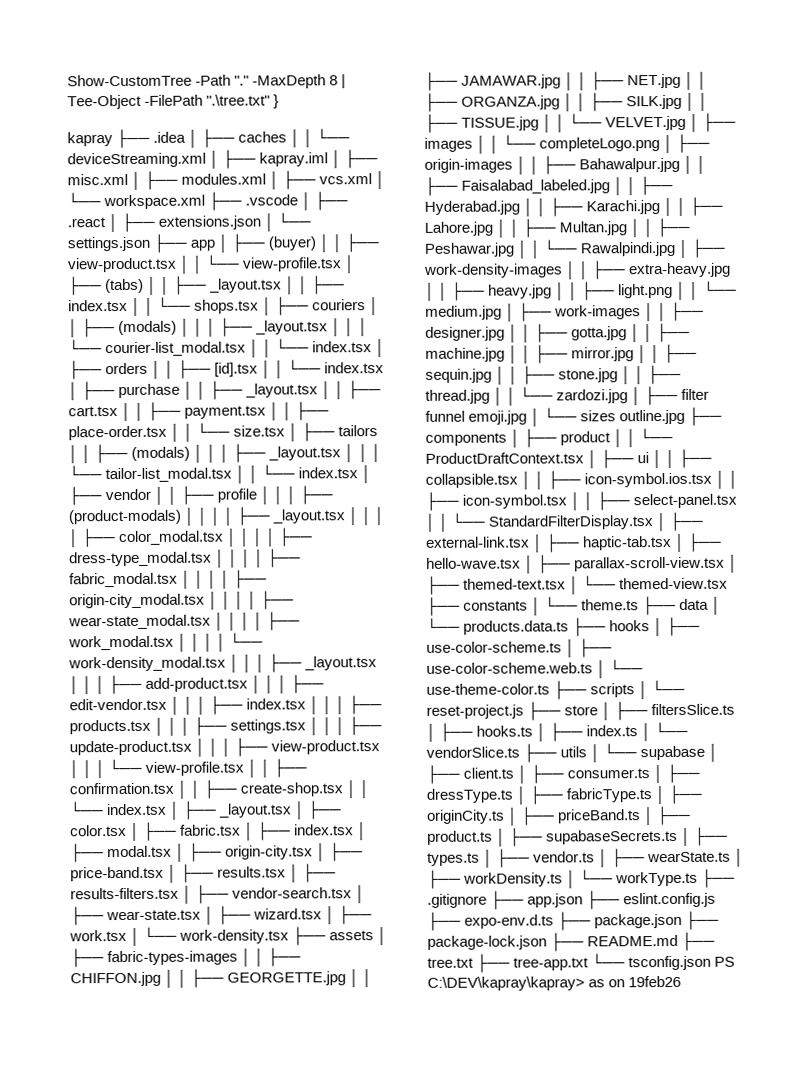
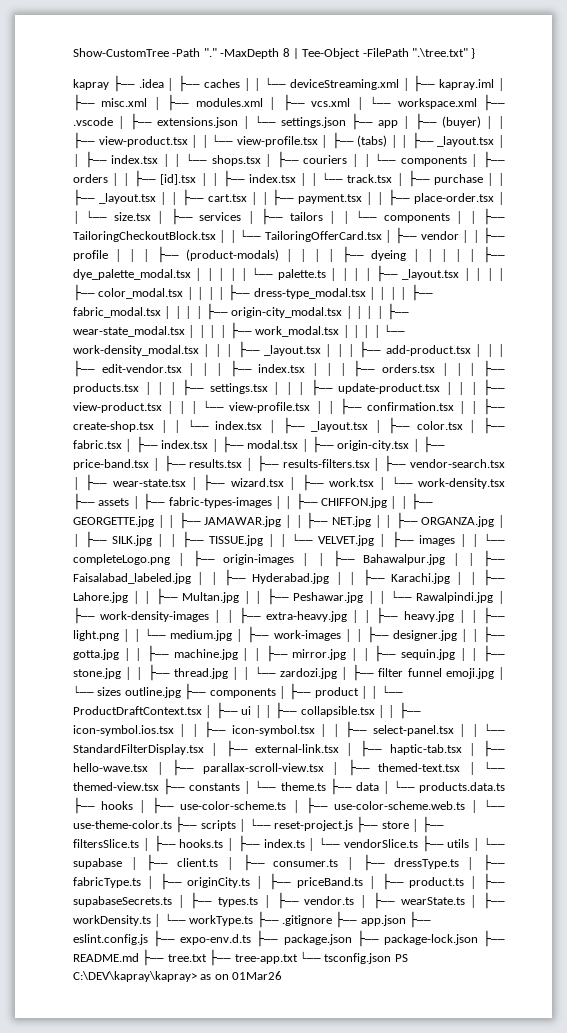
- kapray ├── .idea │ ├── caches │ │ └── deviceStreaming.xml │ ├── kapray.iml │ ├── misc.xml │ ├── modules.xml │ ├── vcs.xml │ └── workspace.xml ├── .vscode │ ├── .react │ ├── extensions.json │ └── settings.json ├── app │ ├── (buyer) │ │ ├── view-product.tsx │ │ └── view-profile.tsx │ ├── (tabs) │ │ ├── _layout.tsx │ │ ├── index.tsx │ │ └── shops.tsx │ ├── couriers │ │ ├── (modals) │ │ │ ├── _layout.tsx │ │ │ └── courier-list_modal.tsx │ │ └── index.tsx │ ├── orders │ │ ├── [id].tsx │ │ └── index.tsx │ ├── purchase │ │ ├── _layout.tsx │ │ ├── cart.tsx │ │ ├── payment.tsx │ │ ├── place-order.tsx │ │ └── size.tsx │ ├── tailors │ │ ├── (modals) │ │ │ ├── _layout.tsx │ │ │ └── tailor-list_modal.tsx │ │ └── index.tsx │ ├── vendor │ │ ├── profile │ │ │ ├── (product-modals) │ │ │ │ ├── _layout.tsx │ │ │ │ ├── color_modal.tsx │ │ │ │ ├── dress-type_modal.tsx │ │ │ │ ├── fabric_modal.tsx │ │ │ │ ├── origin-city_modal.tsx │ │ │ │ ├── wear-state_modal.tsx │ │ │ │ ├── work_modal.tsx │ │ │ │ └── work-density_modal.tsx │ │ │ ├── _layout.tsx │ │ │ ├── add-product.tsx │ │ │ ├── edit-vendor.tsx │ │ │ ├── index.tsx │ │ │ ├── products.tsx │ │ │ ├── settings.tsx │ │ │ ├── update-product.tsx │ │ │ ├── view-product.tsx │ │ │ └── view-profile.tsx │ │ ├── confirmation.tsx │ │ ├── create-shop.tsx │ │ └── index.tsx │ ├── _layout.tsx │ ├── color.tsx │ ├── fabric.tsx │ ├── index.tsx │ ├── modal.tsx │ ├── origin-city.tsx │ ├── price-band.tsx │ ├── results.tsx │ ├── results-filters.tsx │ ├── vendor-search.tsx │ ├── wear-state.tsx │ ├── wizard.tsx │ ├── work.tsx │ └── work-density.tsx ├── assets │ ├── fabric-types-images │ │ ├── CHIFFON.jpg │ │ ├── GEORGETTE.jpg │ │ ├── JAMAWAR.jpg │ │ ├── NET.jpg │ │ ├── ORGANZA.jpg │ │ ├── SILK.jpg │ │ ├── TISSUE.jpg │ │ └── VELVET.jpg │ ├── images │ │ └── completeLogo.png │ ├── origin-images │ │ ├── Bahawalpur.jpg │ │ ├── Faisalabad_labeled.jpg │ │ ├── Hyderabad.jpg │ │ ├── Karachi.jpg │ │ ├── Lahore.jpg │ │ ├── Multan.jpg │ │ ├── Peshawar.jpg │ │ └── Rawalpindi.jpg │ ├── work-density-images │ │ ├── extra-heavy.jpg │ │ ├── heavy.jpg │ │ ├── light.png │ │ └── medium.jpg │ ├── work-images │ │ ├── designer.jpg │ │ ├── gotta.jpg │ │ ├── machine.jpg │ │ ├── mirror.jpg │ │ ├── sequin.jpg │ │ ├── stone.jpg │ │ ├── thread.jpg │ │ └── zardozi.jpg │ ├── filter funnel emoji.jpg │ └── sizes outline.jpg ├── components │ ├── product │ │ └── ProductDraftContext.tsx │ ├── ui │ │ ├── collapsible.tsx │ │ ├── icon-symbol.ios.tsx │ │ ├── icon-symbol.tsx │ │ ├── select-panel.tsx │ │ └── StandardFilterDisplay.tsx │ ├── external-link.tsx │ ├── haptic-tab.tsx │ ├── hello-wave.tsx │ ├── parallax-scroll-view.tsx │ ├── themed-text.tsx │ └── themed-view.tsx ├── constants │ └── theme.ts ├── data │ └── products.data.ts ├── hooks │ ├── use-color-scheme.ts │ ├── use-color-scheme.web.ts │ └── use-theme-color.ts ├── scripts │ └── reset-project.js ├── store │ ├── filtersSlice.ts │ ├── hooks.ts │ ├── index.ts │ └── vendorSlice.ts ├── utils │ └── supabase │ ├── client.ts │ ├── consumer.ts │ ├── dressType.ts │ ├── fabricType.ts │ ├── originCity.ts │ ├── priceBand.ts │ ├── product.ts │ ├── supabaseSecrets.ts │ ├── types.ts │ ├── vendor.ts │ ├── wearState.ts │ ├── workDensity.ts │ └── workType.ts ├── .gitignore ├── app.json ├── eslint.config.js ├── expo-env.d.ts ├── package.json ├── package-lock.json ├── README.md ├── tree.txt ├── tree-app.txt └── tsconfig.json PS C:\DEV\kapray\kapray> as on 19feb26
+ kapray ├── .idea │ ├── caches │ │ └── deviceStreaming.xml │ ├── kapray.iml │ ├── misc.xml │ ├── modules.xml │ ├── vcs.xml │ └── workspace.xml ├── .vscode │ ├── extensions.json │ └── settings.json ├── app │ ├── (buyer) │ │ ├── view-product.tsx │ │ └── view-profile.tsx │ ├── (tabs) │ │ ├── _layout.tsx │ │ ├── index.tsx │ │ └── shops.tsx │ ├── couriers │ │ └── components │ ├── orders │ │ ├── [id].tsx │ │ ├── index.tsx │ │ └── track.tsx │ ├── purchase │ │ ├── _layout.tsx │ │ ├── cart.tsx │ │ ├── payment.tsx │ │ ├── place-order.tsx │ │ └── size.tsx │ ├── services │ ├── tailors │ │ └── components │ │ ├── TailoringCheckoutBlock.tsx │ │ └── TailoringOfferCard.tsx │ ├── vendor │ │ ├── profile │ │ │ ├── (product-modals) │ │ │ │ ├── dyeing │ │ │ │ │ ├── dye_palette_modal.tsx │ │ │ │ │ └── palette.ts │ │ │ │ ├── _layout.tsx │ │ │ │ ├── color_modal.tsx │ │ │ │ ├── dress-type_modal.tsx │ │ │ │ ├── fabric_modal.tsx │ │ │ │ ├── origin-city_modal.tsx │ │ │ │ ├── wear-state_modal.tsx │ │ │ │ ├── work_modal.tsx │ │ │ │ └── work-density_modal.tsx │ │ │ ├── _layout.tsx │ │ │ ├── add-product.tsx │ │ │ ├── edit-vendor.tsx │ │ │ ├── index.tsx │ │ │ ├── orders.tsx │ │ │ ├── products.tsx │ │ │ ├── settings.tsx │ │ │ ├── update-product.tsx │ │ │ ├── view-product.tsx │ │ │ └── view-profile.tsx │ │ ├── confirmation.tsx │ │ ├── create-shop.tsx │ │ └── index.tsx │ ├── _layout.tsx │ ├── color.tsx │ ├── fabric.tsx │ ├── index.tsx │ ├── modal.tsx │ ├── origin-city.tsx │ ├── price-band.tsx │ ├── results.tsx │ ├── results-filters.tsx │ ├── vendor-search.tsx │ ├── wear-state.tsx │ ├── wizard.tsx │ ├── work.tsx │ └── work-density.tsx ├── assets │ ├── fabric-types-images │ │ ├── CHIFFON.jpg │ │ ├── GEORGETTE.jpg │ │ ├── JAMAWAR.jpg │ │ ├── NET.jpg │ │ ├── ORGANZA.jpg │ │ ├── SILK.jpg │ │ ├── TISSUE.jpg │ │ └── VELVET.jpg │ ├── images │ │ └── completeLogo.png │ ├── origin-images │ │ ├── Bahawalpur.jpg │ │ ├── Faisalabad_labeled.jpg │ │ ├── Hyderabad.jpg │ │ ├── Karachi.jpg │ │ ├── Lahore.jpg │ │ ├── Multan.jpg │ │ ├── Peshawar.jpg │ │ └── Rawalpindi.jpg │ ├── work-density-images │ │ ├── extra-heavy.jpg │ │ ├── heavy.jpg │ │ ├── light.png │ │ └── medium.jpg │ ├── work-images │ │ ├── designer.jpg │ │ ├── gotta.jpg │ │ ├── machine.jpg │ │ ├── mirror.jpg │ │ ├── sequin.jpg │ │ ├── stone.jpg │ │ ├── thread.jpg │ │ └── zardozi.jpg │ ├── filter funnel emoji.jpg │ └── sizes outline.jpg ├── components │ ├── product │ │ └── ProductDraftContext.tsx │ ├── ui │ │ ├── collapsible.tsx │ │ ├── icon-symbol.ios.tsx │ │ ├── icon-symbol.tsx │ │ ├── select-panel.tsx │ │ └── StandardFilterDisplay.tsx │ ├── external-link.tsx │ ├── haptic-tab.tsx │ ├── hello-wave.tsx │ ├── parallax-scroll-view.tsx │ ├── themed-text.tsx │ └── themed-view.tsx ├── constants │ └── theme.ts ├── data │ └── products.data.ts ├── hooks │ ├── use-color-scheme.ts │ ├── use-color-scheme.web.ts │ └── use-theme-color.ts ├── scripts │ └── reset-project.js ├── store │ ├── filtersSlice.ts │ ├── hooks.ts │ ├── index.ts │ └── vendorSlice.ts ├── utils │ └── supabase │ ├── client.ts │ ├── consumer.ts │ ├── dressType.ts │ ├── fabricType.ts │ ├── originCity.ts │ ├── priceBand.ts │ ├── product.ts │ ├── supabaseSecrets.ts │ ├── types.ts │ ├── vendor.ts │ ├── wearState.ts │ ├── workDensity.ts │ └── workType.ts ├── .gitignore ├── app.json ├── eslint.config.js ├── expo-env.d.ts ├── package.json ├── package-lock.json ├── README.md ├── tree.txt ├── tree-app.txt └── tsconfig.json PS C:\DEV\kapray\kapray> as on 01Mar26

